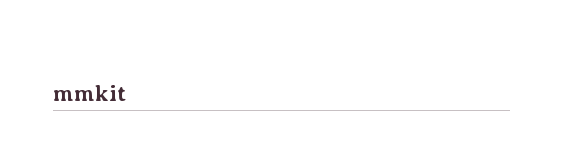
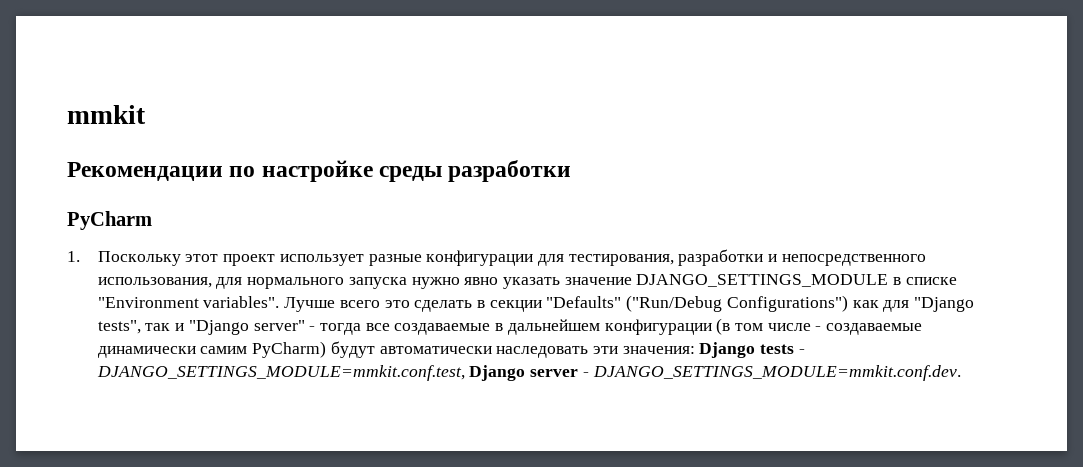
+ Рекомендации по настройке среды разработки
+ PyCharm
+ 1. Поскольку этот проект использует разные конфигурации для тестирования, разработки и непосредственного использования, для нормального запуска нужно явно указать значение DJANGO_SETTINGS_MODULE в списке "Environment variables". Лучше всего это сделать в секции "Defaults" ("Run/Debug Configurations") как для "Django tests", так и "Django server" - тогда все создаваемые в дальнейшем конфигурации (в том числе - создаваемые динамически самим PyCharm) будут автоматически наследовать эти значения: Django tests - DJANGO_SETTINGS_MODULE=mmkit.conf.test, Django server - DJANGO_SETTINGS_MODULE=mmkit.conf.dev.

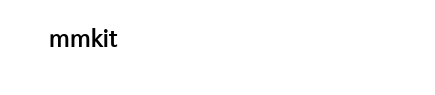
- Рекомендации по настройке среды разработки
- PyCharm
- 1. Поскольку этот проект использует разные конфигурации для тестирования, разработки и непосредственного использования, для нормального запуска нужно явно указать значение DJANGO_SETTINGS_MODULE в списке "Environment variables". Лучше всего это сделать в секции "Defaults" ("Run/Debug Configurations") как для "Django tests", так и "Django server" - тогда все создаваемые в дальнейшем конфигурации (в том числе - создаваемые динамически самим PyCharm) будут автоматически наследовать эти значения: Django tests - DJANGO_SETTINGS_MODULE=mmkit.conf.test, Django server - DJANGO_SETTINGS_MODULE=mmkit.conf.dev.

